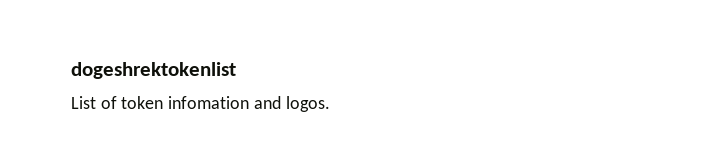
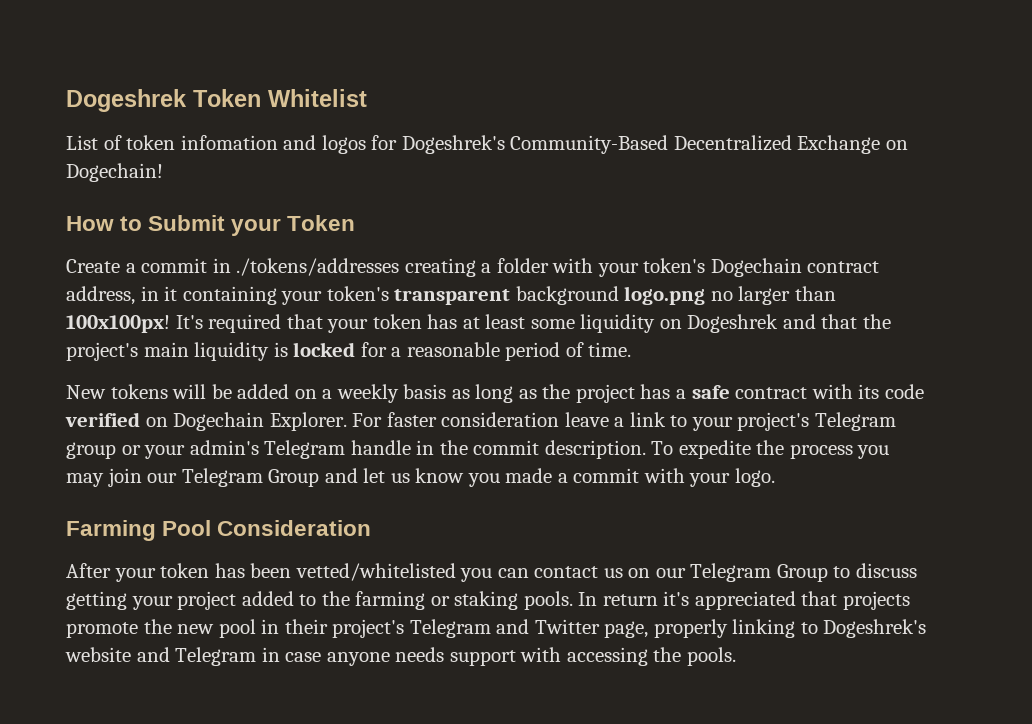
- dogeshrektokenlist
+ Dogeshrek Token Whitelist
- List of token infomation and logos.
+ List of token infomation and logos for Dogeshrek's Community-Based Decentralized Exchange on Dogechain!
+ How to Submit your Token
+ Create a commit in ./tokens/addresses creating a folder with your token's Dogechain contract address, in it containing your token's transparent background logo.png no larger than 100x100px! It's required that your token has at least some liquidity on Dogeshrek and that the project's main liquidity is locked for a reasonable period of time.
+ New tokens will be added on a weekly basis as long as the project has a safe contract with its code verified on Dogechain Explorer. For faster consideration leave a link to your project's Telegram group or your admin's Telegram handle in the commit description. To expedite the process you may join our Telegram Group and let us know you made a commit with your logo.
+ Farming Pool Consideration
+ After your token has been vetted/whitelisted you can contact us on our Telegram Group to discuss getting your project added to the farming or staking pools. In return it's appreciated that projects promote the new pool in their project's Telegram and Twitter page, properly linking to Dogeshrek's website and Telegram in case anyone needs support with accessing the pools.

